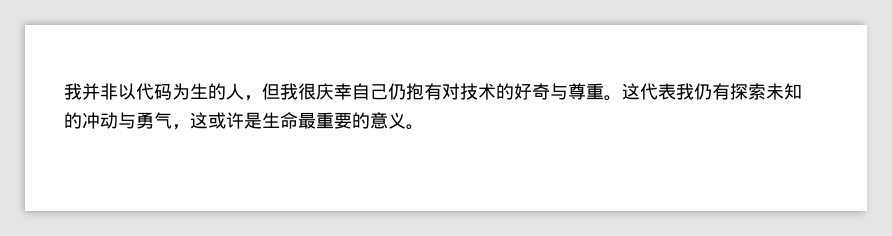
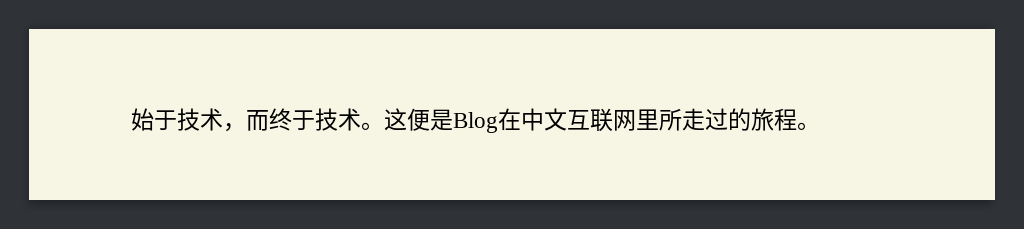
- 我并非以代码为生的人，但我很庆幸自己仍抱有对技术的好奇与尊重。这代表我仍有探索未知的冲动与勇气，这或许是生命最重要的意义。
+ 始于技术，而终于技术。这便是Blog在中文互联网里所走过的旅程。

